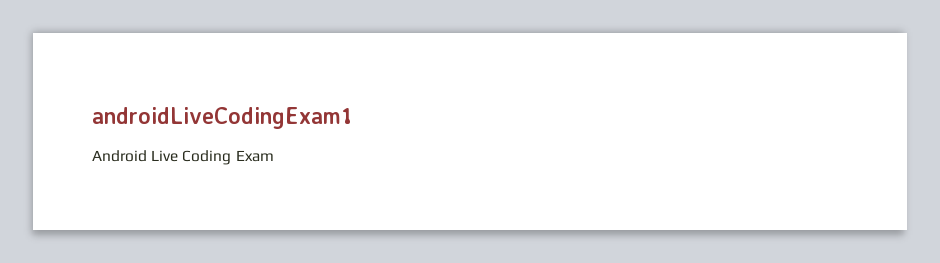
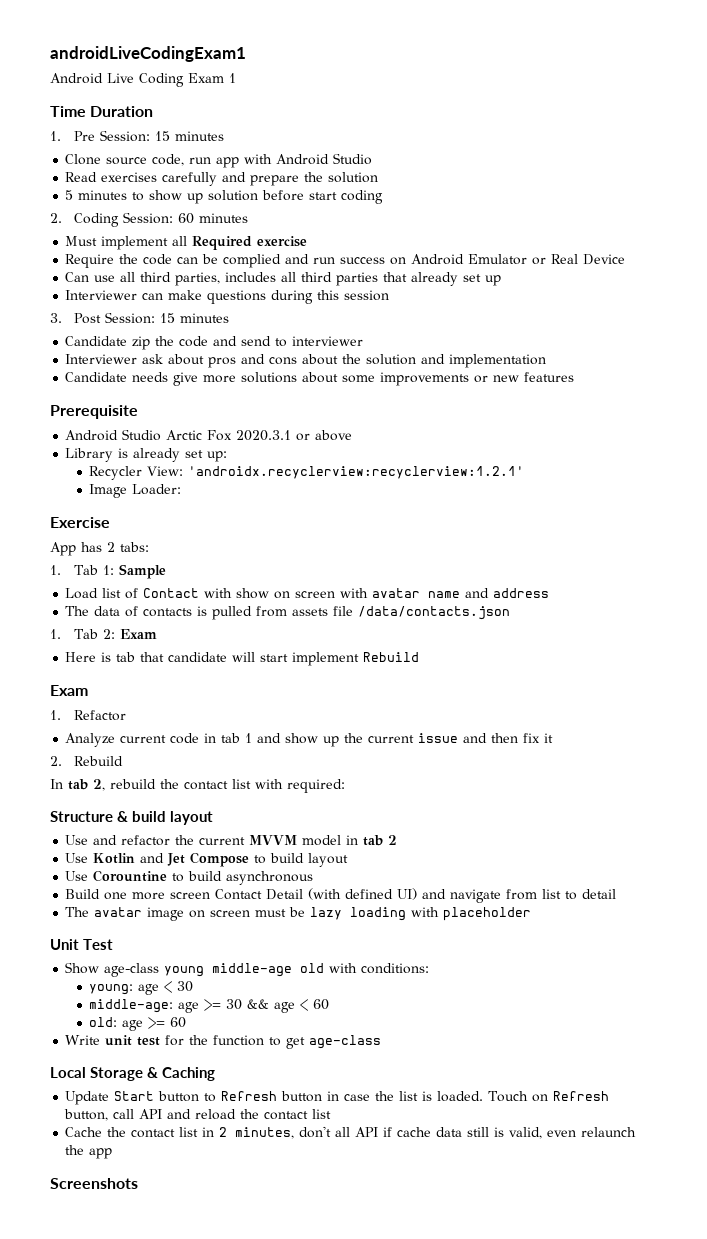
- Android Live Coding Exam
+ Android Live Coding Exam 1
+ Time Duration
+ 1. Pre Session: 15 minutes
+ Clone source code, run app with Android Studio
+ Read exercises carefully and prepare the solution
+ 5 minutes to show up solution before start coding
+ 2. Coding Session: 60 minutes
+ Must implement all Required exercise
+ Require the code can be complied and run success on Android Emulator or Real Device
+ Can use all third parties, includes all third parties that already set up
+ Interviewer can make questions during this session
+ 3. Post Session: 15 minutes
+ Candidate zip the code and send to interviewer
+ Interviewer ask about pros and cons about the solution and implementation
+ Candidate needs give more solutions about some improvements or new features
+ Prerequisite
+ Android Studio Arctic Fox 2020.3.1 or above
+ Library is already set up:
+ Recycler View: 'androidx.recyclerview:recyclerview:1.2.1'
+ Image Loader:
+ Exercise
+ App has 2 tabs:
+ 1. Tab 1: Sample
+ Load list of Contact with show on screen with avatar name and address
+ The data of contacts is pulled from assets file /data/contacts.json
+ 1. Tab 2: Exam
+ Here is tab that candidate will start implement Rebuild
+ Exam
+ 1. Refactor
+ Analyze current code in tab 1 and show up the current issue and then fix it
+ 2. Rebuild
+ In tab 2, rebuild the contact list with required:
+ Structure & build layout
+ Use and refactor the current MVVM model in tab 2
+ Use Kotlin and Jet Compose to build layout
+ Use Corountine to build asynchronous
+ Build one more screen Contact Detail (with defined UI) and navigate from list to detail
+ The avatar image on screen must be lazy loading with placeholder
+ Unit Test
+ Show age-class young middle-age old with conditions:
+ young: age < 30
+ middle-age: age >= 30 && age < 60
+ old: age >= 60
+ Write unit test for the function to get age-class
+ Local Storage & Caching
+ Update Start button to Refresh button in case the list is loaded. Touch on Refresh button, call API and reload the contact list
+ Cache the contact list in 2 minutes, don't all API if cache data still is valid, even relaunch the app
+ Screenshots

